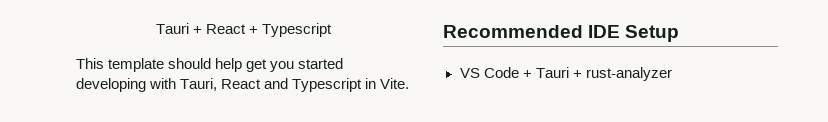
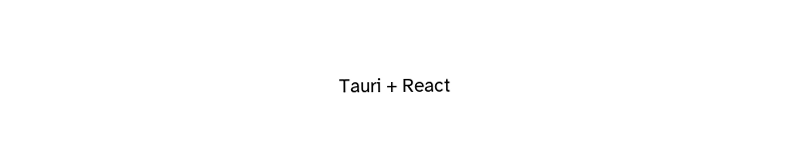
- Tauri + React + Typescript
- This template should help get you started developing with Tauri, React and Typescript in Vite.
- Recommended IDE Setup
- VS Code + Tauri + rust-analyzer
+ Tauri + React

